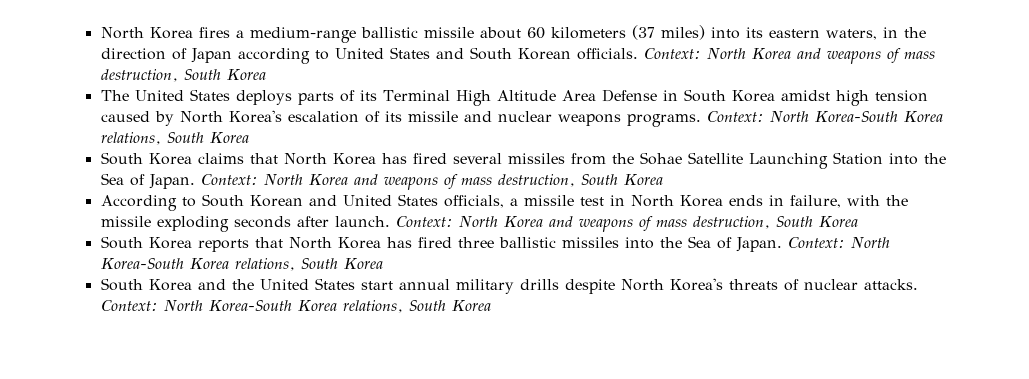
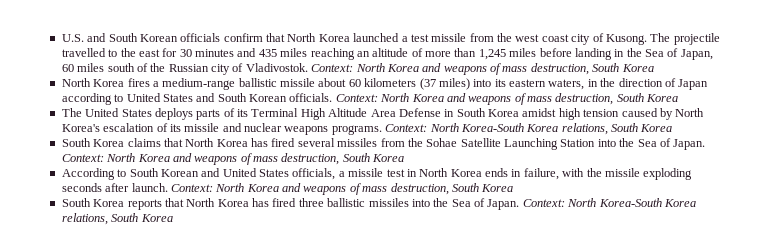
+ U.S. and South Korean officials confirm that North Korea launched a test missile from the west coast city of Kusong. The projectile travelled to the east for 30 minutes and 435 miles reaching an altitude of more than 1,245 miles before landing in the Sea of Japan, 60 miles south of the Russian city of Vladivostok. Context: North Korea and weapons of mass destruction, South Korea
- South Korea and the United States start annual military drills despite North Korea's threats of nuclear attacks. Context: North Korea-South Korea relations, South Korea

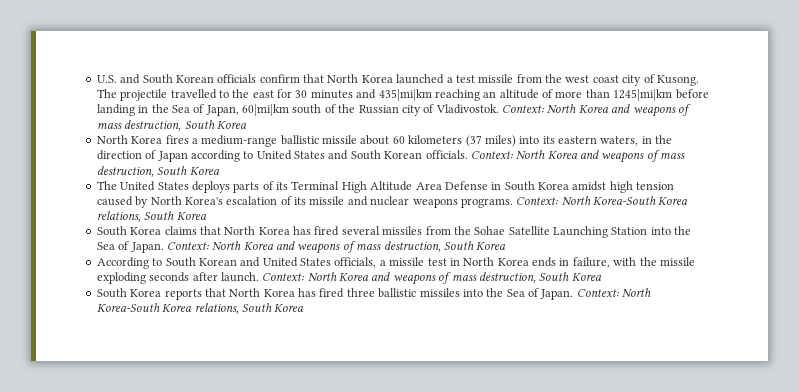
- The projectile travelled to the east for 30 minutes and 435 miles reaching an altitude of more than 1,245 miles before landing in the Sea of Japan, 60 miles south of the Russian city of Vladivostok.
+ The projectile travelled to the east for 30 minutes and 435|mi|km reaching an altitude of more than 1245|mi|km before landing in the Sea of Japan, 60|mi|km south of the Russian city of Vladivostok.

